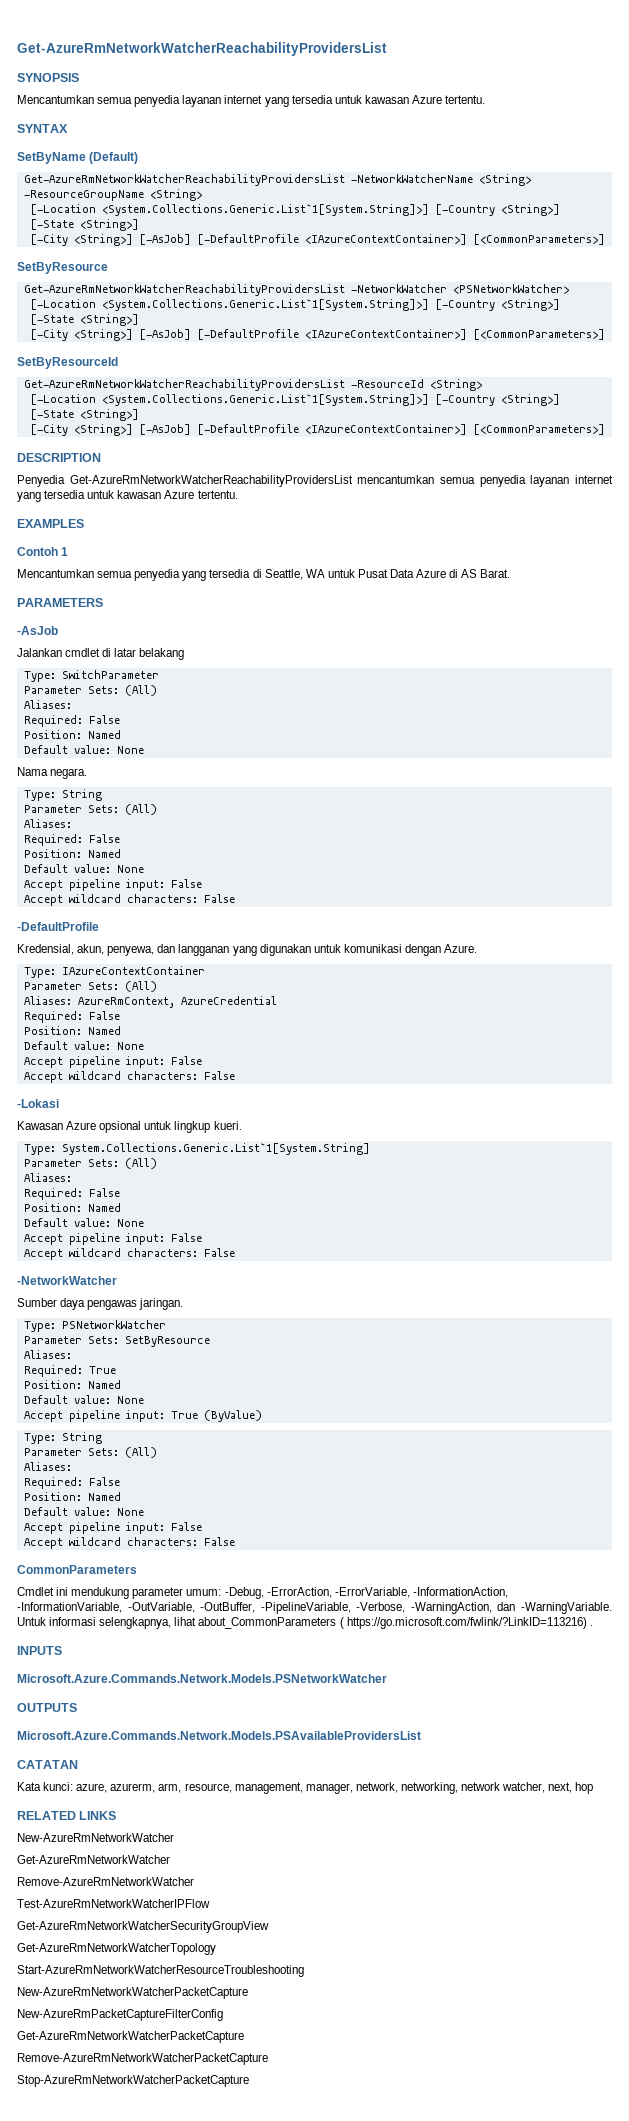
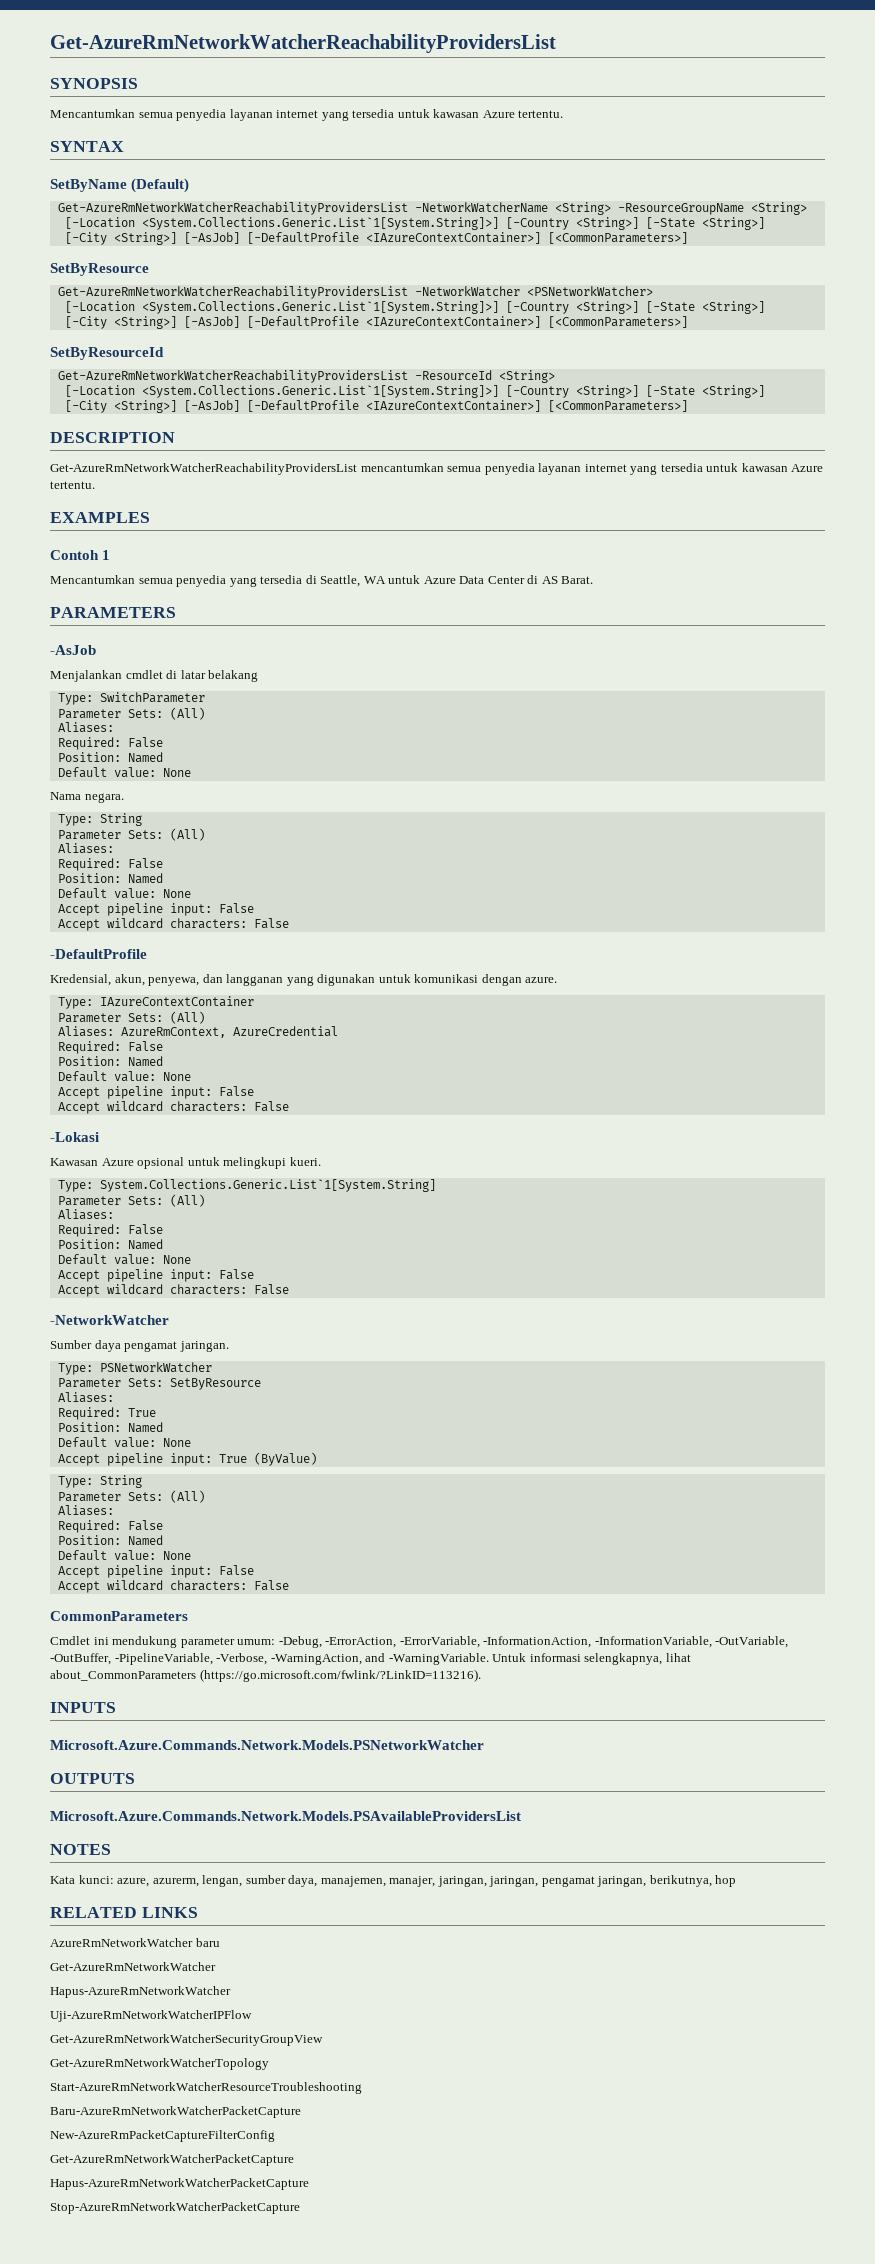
- Penyedia Get-AzureRmNetworkWatcherReachabilityProvidersList mencantumkan semua penyedia layanan internet yang tersedia untuk kawasan Azure tertentu.
+ Get-AzureRmNetworkWatcherReachabilityProvidersList mencantumkan semua penyedia layanan internet yang tersedia untuk kawasan Azure tertentu.
- Mencantumkan semua penyedia yang tersedia di Seattle, WA untuk Pusat Data Azure di AS Barat.
+ Mencantumkan semua penyedia yang tersedia di Seattle, WA untuk Azure Data Center di AS Barat.
- Jalankan cmdlet di latar belakang
+ Menjalankan cmdlet di latar belakang
- Kredensial, akun, penyewa, dan langganan yang digunakan untuk komunikasi dengan Azure.
+ Kredensial, akun, penyewa, dan langganan yang digunakan untuk komunikasi dengan azure.
- Kawasan Azure opsional untuk lingkup kueri.
+ Kawasan Azure opsional untuk melingkupi kueri.
- Sumber daya pengawas jaringan.
+ Sumber daya pengamat jaringan.
- Cmdlet ini mendukung parameter umum: -Debug, -ErrorAction, -ErrorVariable, -InformationAction, -InformationVariable, -OutVariable, -OutBuffer, -PipelineVariable, -Verbose, -WarningAction, dan -WarningVariable.
+ Cmdlet ini mendukung parameter umum: -Debug, -ErrorAction, -ErrorVariable, -InformationAction, -InformationVariable, -OutVariable, -OutBuffer, -PipelineVariable, -Verbose, -WarningAction, and -WarningVariable.
- Untuk informasi selengkapnya, lihat about_CommonParameters ( https://go.microsoft.com/fwlink/?LinkID=113216) .
+ Untuk informasi selengkapnya, lihat about_CommonParameters (https://go.microsoft.com/fwlink/?LinkID=113216).
- CATATAN
+ NOTES
- Kata kunci: azure, azurerm, arm, resource, management, manager, network, networking, network watcher, next, hop
+ Kata kunci: azure, azurerm, lengan, sumber daya, manajemen, manajer, jaringan, jaringan, pengamat jaringan, berikutnya, hop
- New-AzureRmNetworkWatcher
+ AzureRmNetworkWatcher baru
- Remove-AzureRmNetworkWatcher
- Test-AzureRmNetworkWatcherIPFlow
+ Hapus-AzureRmNetworkWatcher
+ Uji-AzureRmNetworkWatcherIPFlow
- New-AzureRmNetworkWatcherPacketCapture
+ Baru-AzureRmNetworkWatcherPacketCapture
- Remove-AzureRmNetworkWatcherPacketCapture
+ Hapus-AzureRmNetworkWatcherPacketCapture

